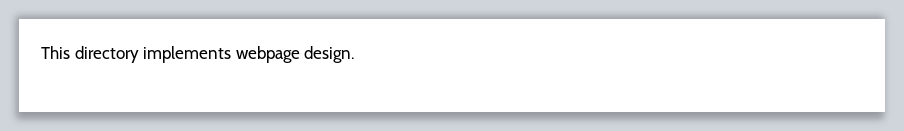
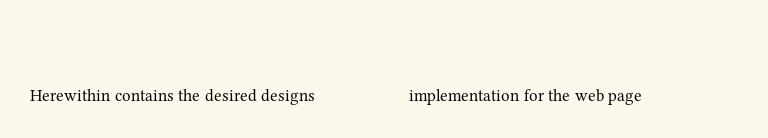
- This directory implements webpage design.
+ Herewithin contains the desired designs implementation for the web page

